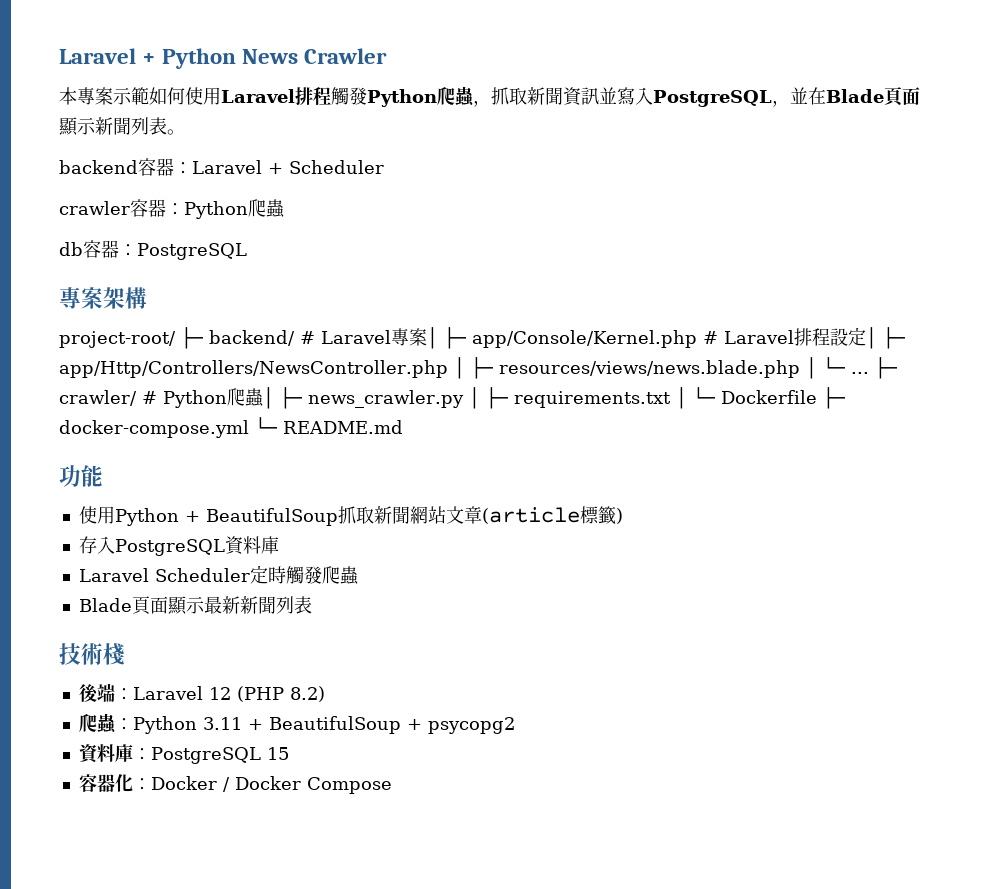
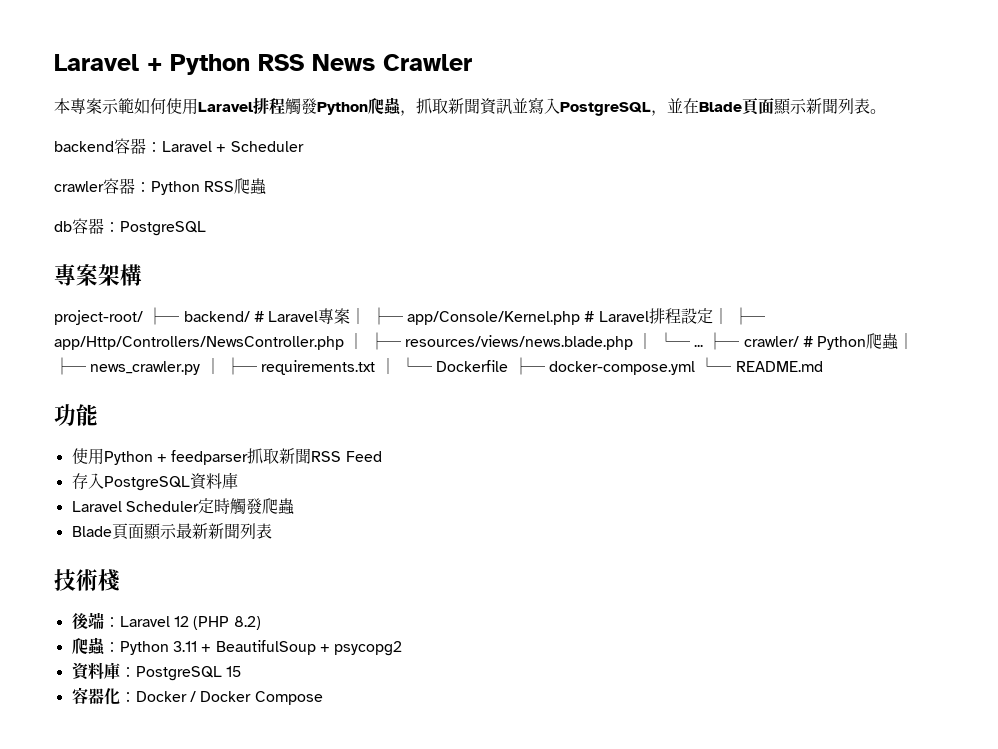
- Laravel + Python News Crawler
+ Laravel + Python RSS News Crawler
- crawler容器：Python爬蟲
+ crawler容器：Python RSS爬蟲
- 使用Python + BeautifulSoup抓取新聞網站文章(article標籤)
+ 使用Python + feedparser抓取新聞RSS Feed

